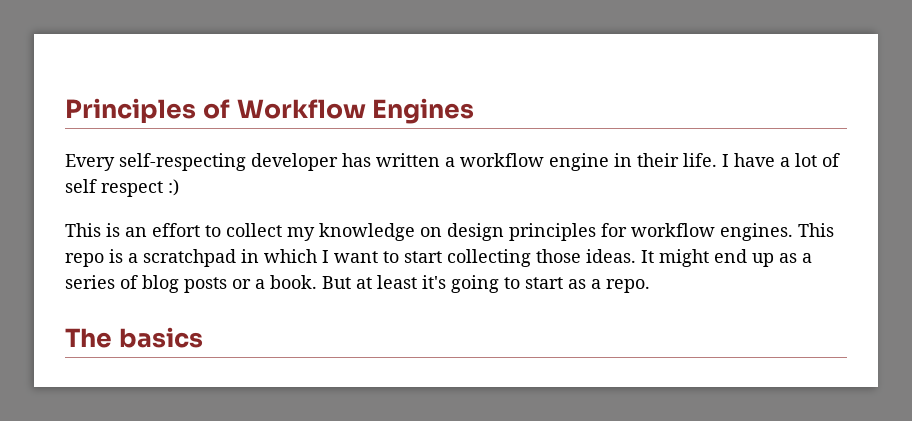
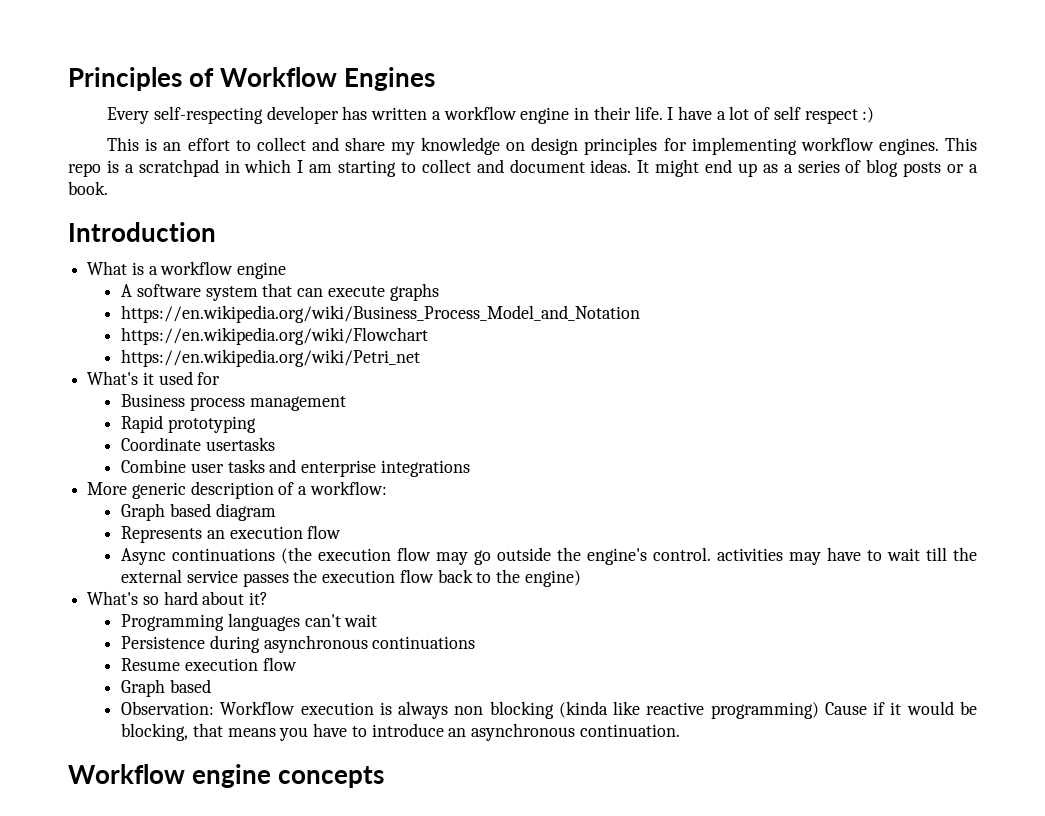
- This is an effort to collect my knowledge on design principles for workflow engines.
+ This is an effort to collect and share my knowledge on design principles for implementing workflow engines.
- This repo is a scratchpad in which I want to start collecting those ideas.
+ This repo is a scratchpad in which I am starting to collect and document ideas.
- It might end up as a series of blog posts or a book. But at least it's going to start as a repo.
- The basics
+ It might end up as a series of blog posts or a book.
+ Introduction
+ What is a workflow engine
+ A software system that can execute graphs
+ https://en.wikipedia.org/wiki/Business_Process_Model_and_Notation
+ https://en.wikipedia.org/wiki/Flowchart
+ https://en.wikipedia.org/wiki/Petri_net
+ What's it used for
+ Business process management
+ Rapid prototyping
+ Coordinate usertasks
+ Combine user tasks and enterprise integrations
+ More generic description of a workflow:
+ Graph based diagram
+ Represents an execution flow
+ Async continuations (the execution flow may go outside the engine's control. activities may have to wait till the external service passes the execution flow back to the engine)
+ What's so hard about it?
+ Programming languages can't wait
+ Persistence during asynchronous continuations
+ Resume execution flow
+ Graph based
+ Observation: Workflow execution is always non blocking (kinda like reactive programming) Cause if it would be blocking, that means you have to introduce an asynchronous continuation.
+ Workflow engine concepts

